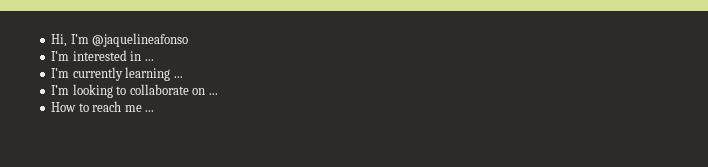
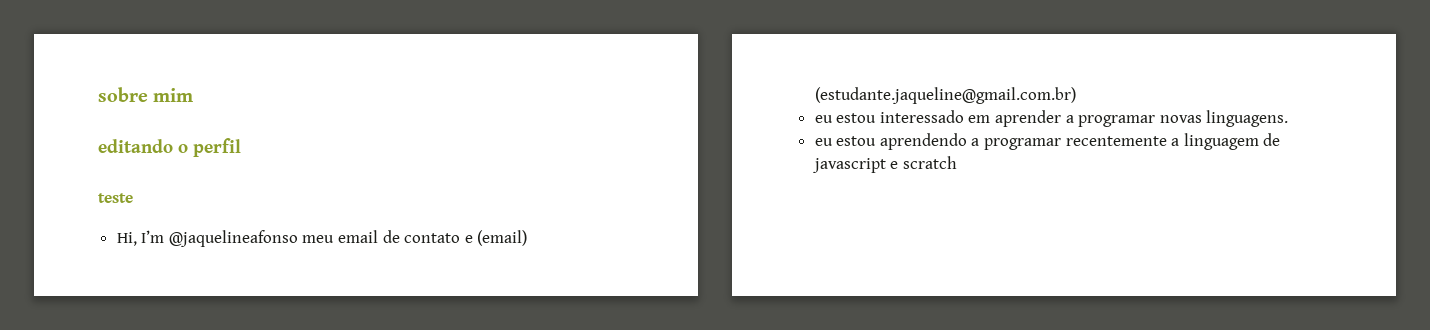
- Hi, I’m @jaquelineafonso
- I’m interested in ...
- I’m currently learning ...
- I’m looking to collaborate on ...
- How to reach me ...
+ sobre mim
+ editando o perfil
+ teste
+ Hi, I’m @jaquelineafonso meu email de contato e (email) (estudante.jaqueline@gmail.com.br)
+ eu estou interessado em aprender a programar novas linguagens.
+ eu estou aprendendo a programar recentemente a linguagem de javascript e scratch

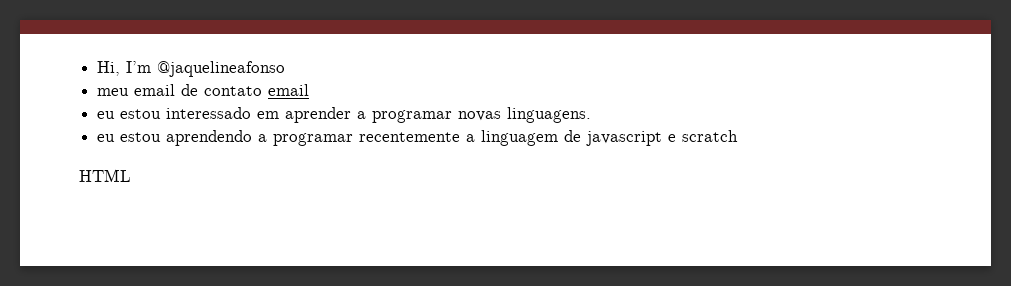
- sobre mim
- editando o perfil
- teste
- Hi, I’m @jaquelineafonso meu email de contato e (email) (estudante.jaqueline@gmail.com.br)
+ Hi, I’m @jaquelineafonso
+ meu email de contato email
+ HTML

